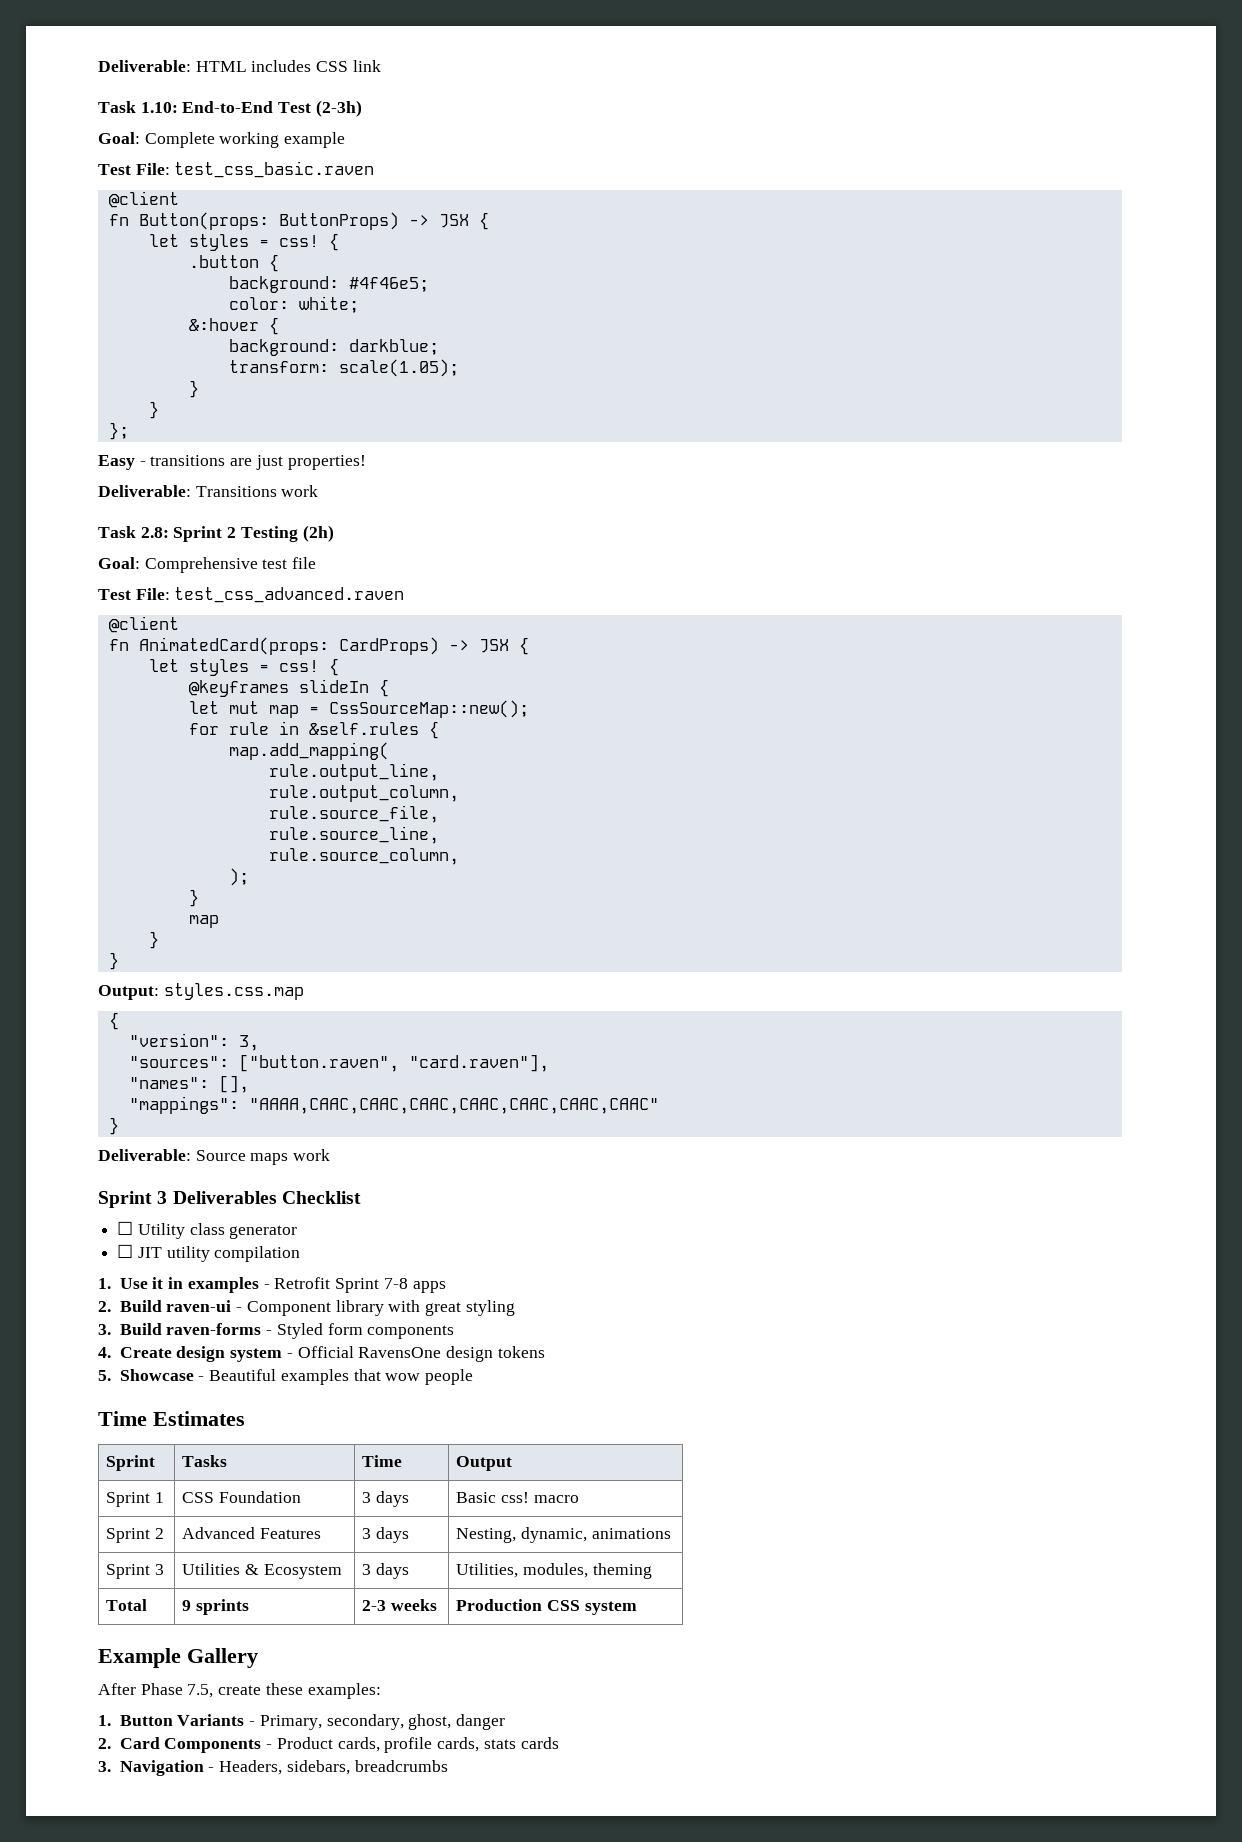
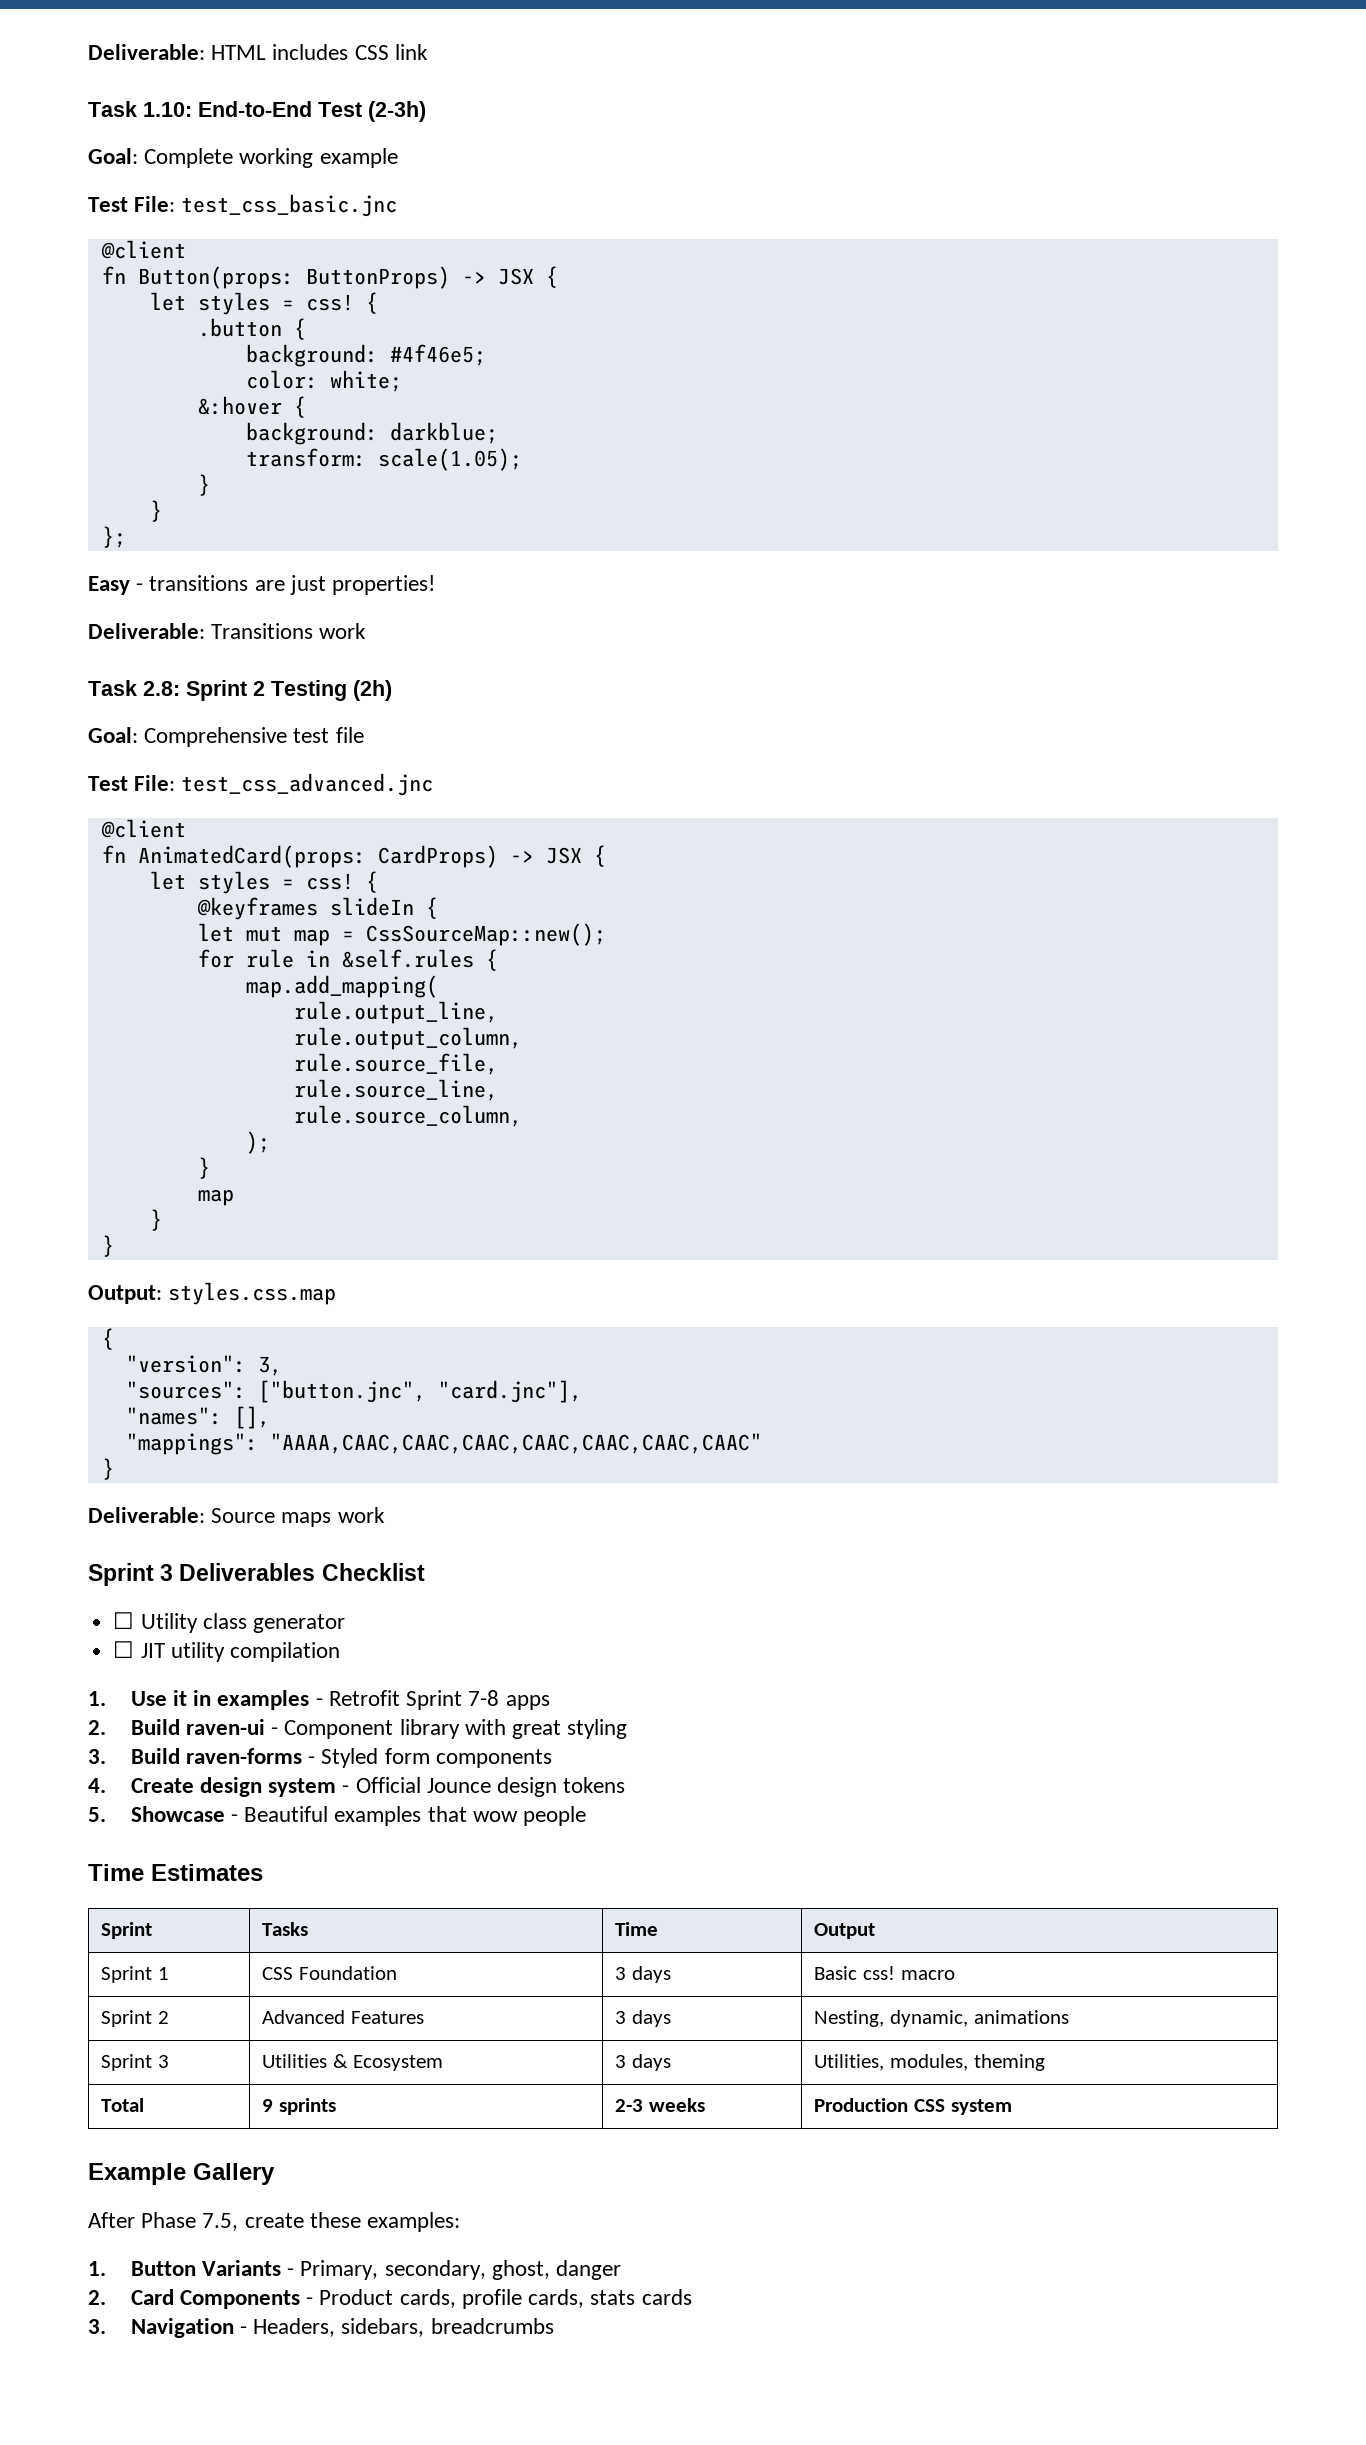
- Test File: test_css_basic.raven
+ Test File: test_css_basic.jnc
- Test File: test_css_advanced.raven
+ Test File: test_css_advanced.jnc
- "sources": ["button.raven", "card.raven"],
+ "sources": ["button.jnc", "card.jnc"],
- 4. Create design system - Official RavensOne design tokens
+ 4. Create design system - Official Jounce design tokens

